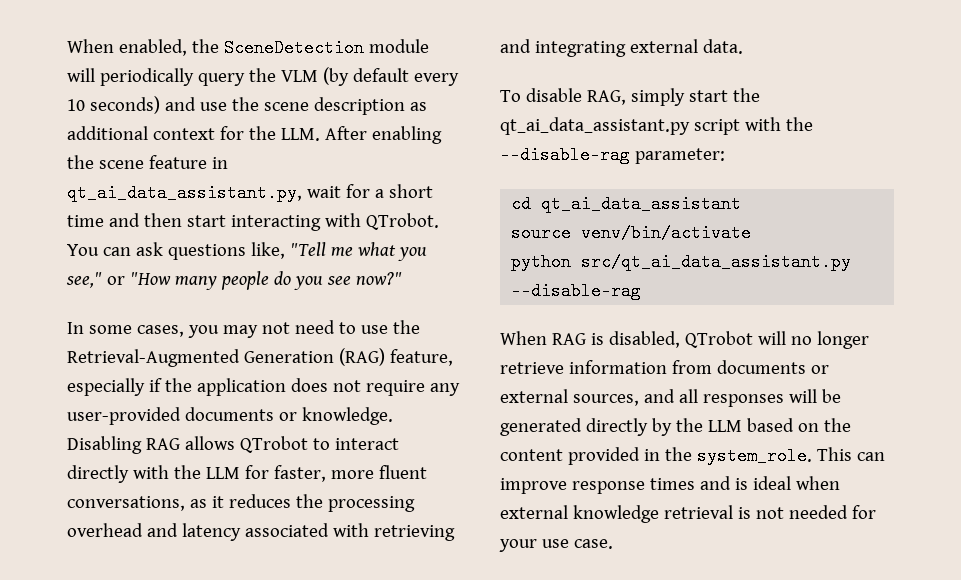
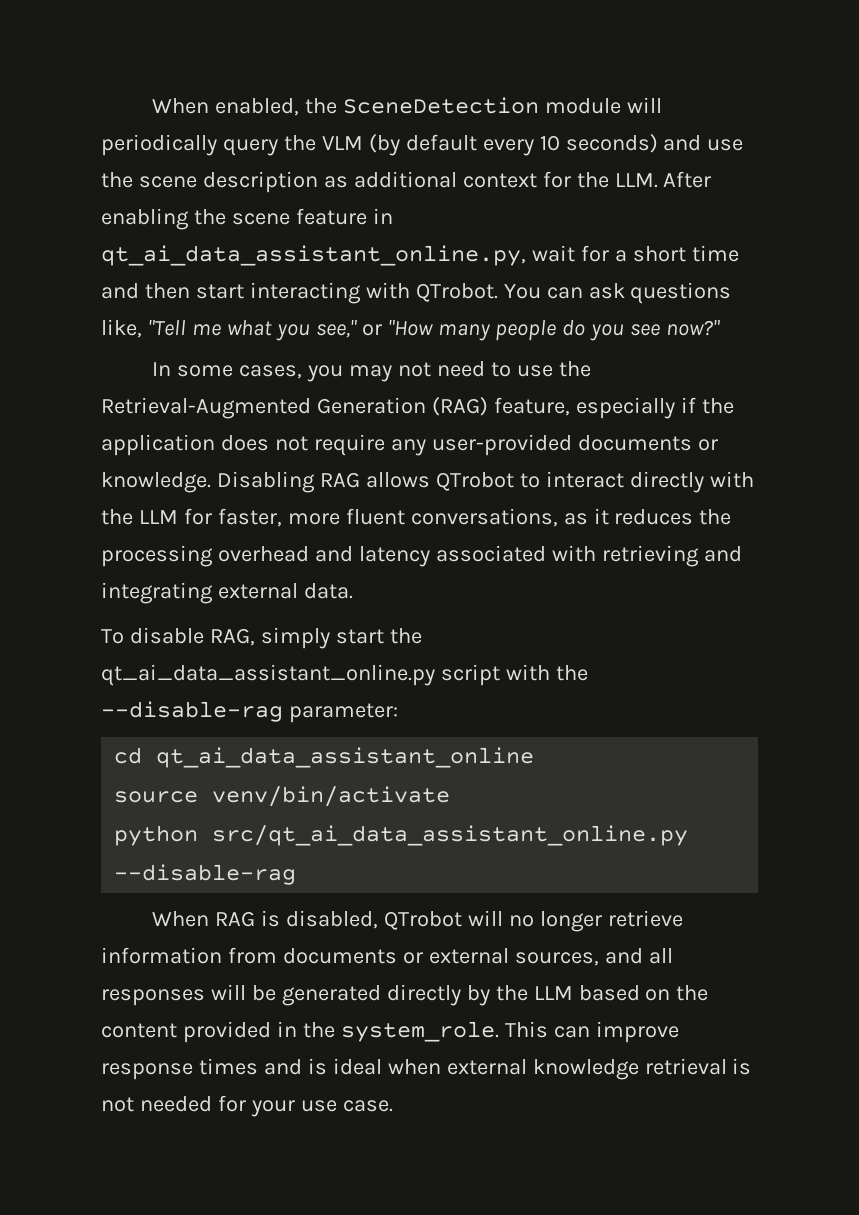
- When enabled, the SceneDetection module will periodically query the VLM (by default every 10 seconds) and use the scene description as additional context for the LLM. After enabling the scene feature in qt_ai_data_assistant.py, wait for a short time and then start interacting with QTrobot.
+ When enabled, the SceneDetection module will periodically query the VLM (by default every 10 seconds) and use the scene description as additional context for the LLM. After enabling the scene feature in qt_ai_data_assistant_online.py, wait for a short time and then start interacting with QTrobot.
- To disable RAG, simply start the qt_ai_data_assistant.py script with the --disable-rag parameter:
+ To disable RAG, simply start the qt_ai_data_assistant_online.py script with the --disable-rag parameter:
- cd qt_ai_data_assistant
+ cd qt_ai_data_assistant_online
- python src/qt_ai_data_assistant.py --disable-rag
+ python src/qt_ai_data_assistant_online.py --disable-rag

